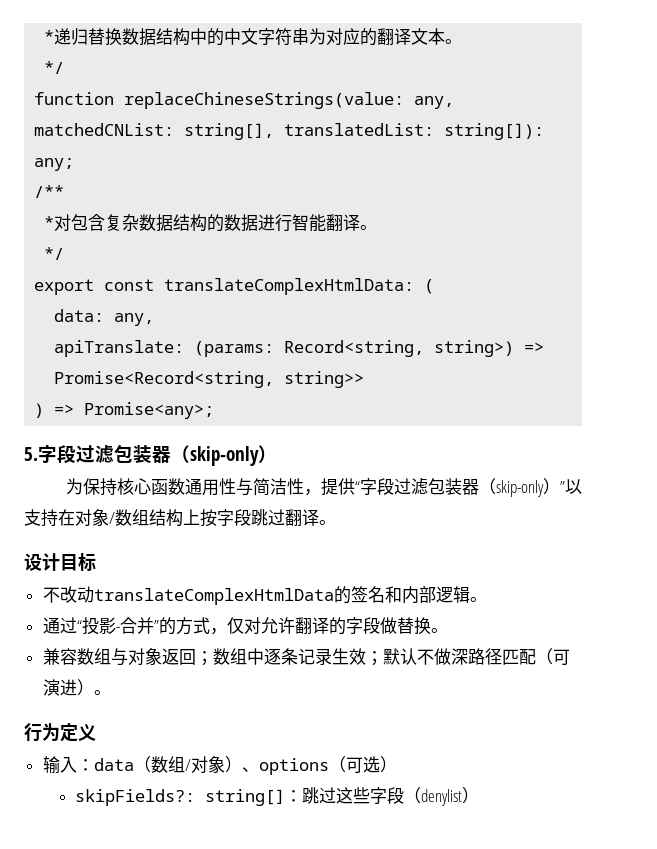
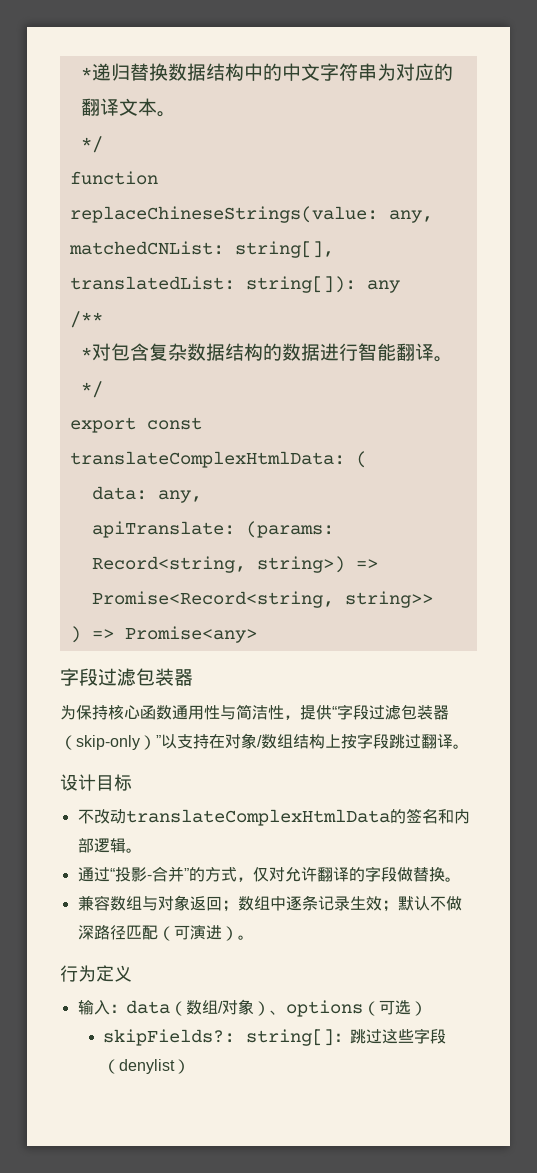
- function replaceChineseStrings(value: any, matchedCNList: string[], translatedList: string[]): any;
+ function replaceChineseStrings(value: any, matchedCNList: string[], translatedList: string[]): any
- ) => Promise<any>;
- 5.字段过滤包装器（skip-only）
+ ) => Promise<any>
+ 字段过滤包装器

